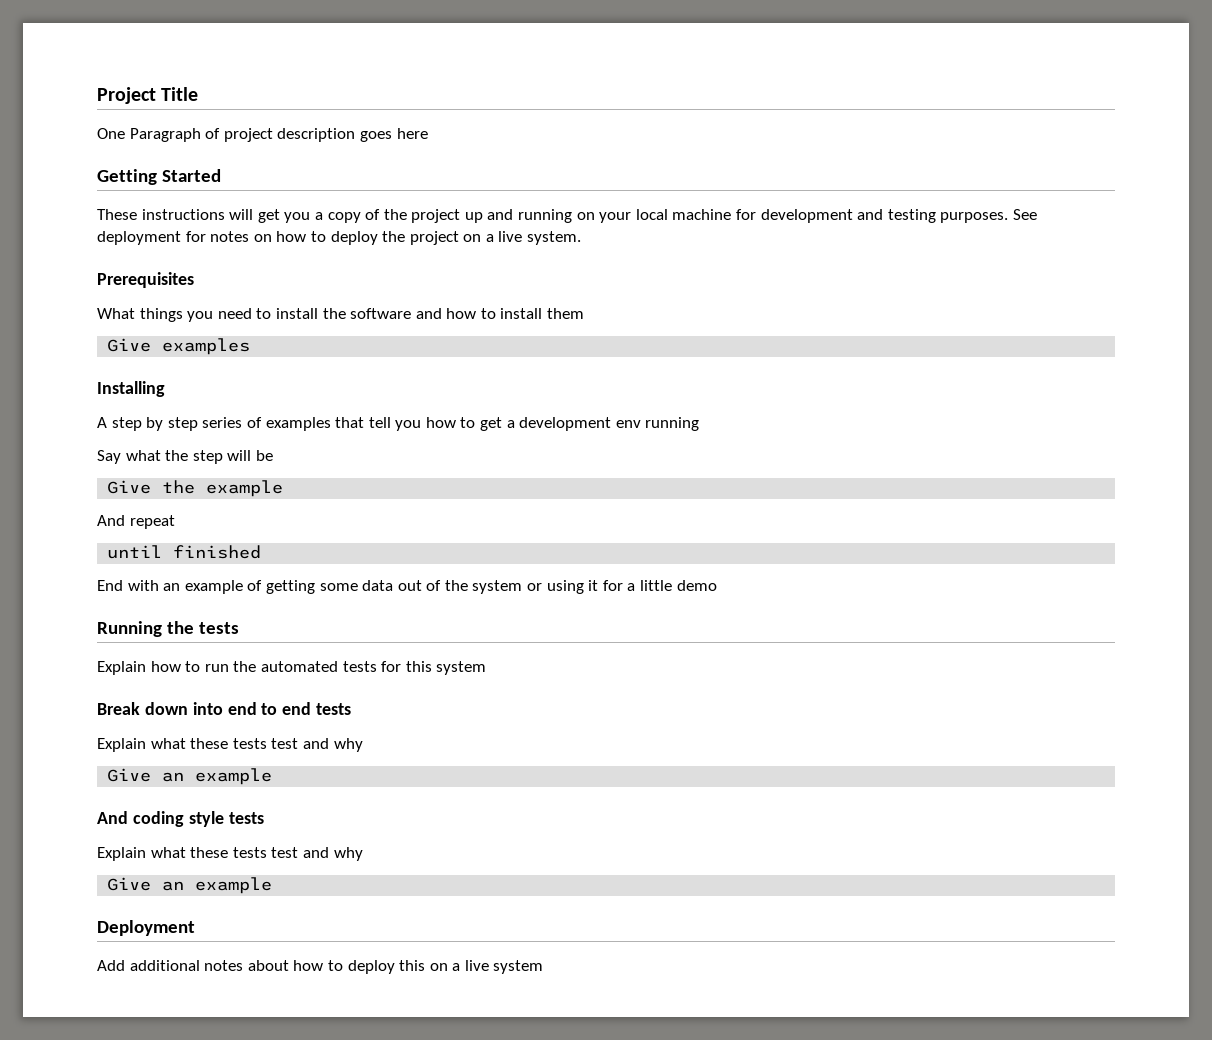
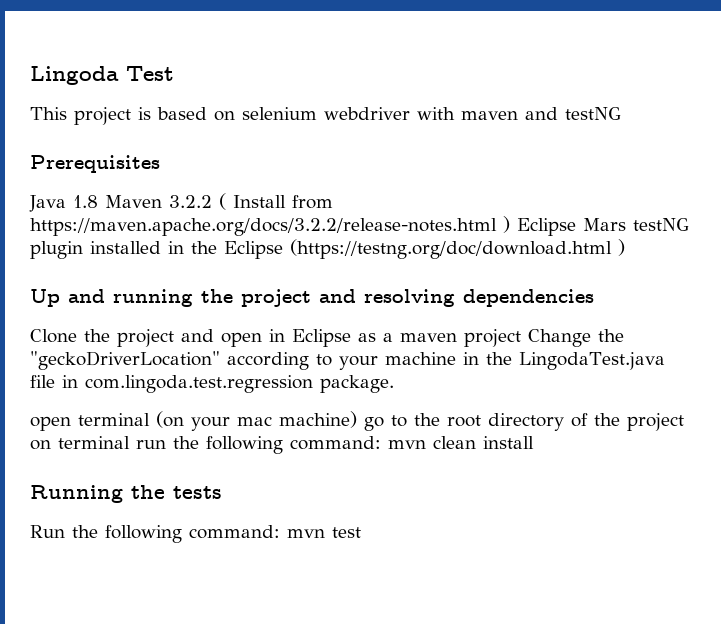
- Project Title
- One Paragraph of project description goes here
- Getting Started
- These instructions will get you a copy of the project up and running on your local machine for development and testing purposes. See deployment for notes on how to deploy the project on a live system.
+ Lingoda Test
+ This project is based on selenium webdriver with maven and testNG
  Prerequisites
- What things you need to install the software and how to install them
- Give examples
- Installing
- A step by step series of examples that tell you how to get a development env running
- Say what the step will be
- Give the example
- And repeat
- until finished
- End with an example of getting some data out of the system or using it for a little demo
+ Java 1.8 Maven 3.2.2 ( Install from https://maven.apache.org/docs/3.2.2/release-notes.html ) Eclipse Mars testNG plugin installed in the Eclipse (https://testng.org/doc/download.html )
+ Up and running the project and resolving dependencies
+ Clone the project and open in Eclipse as a maven project Change the "geckoDriverLocation" according to your machine in the LingodaTest.java file in com.lingoda.test.regression package.
+ open terminal (on your mac machine) go to the root directory of the project on terminal run the following command: mvn clean install
  Running the tests
- Explain how to run the automated tests for this system
- Break down into end to end tests
- Explain what these tests test and why
- Give an example
- And coding style tests
- Explain what these tests test and why
- Give an example
- Deployment
- Add additional notes about how to deploy this on a live system
+ Run the following command: mvn test

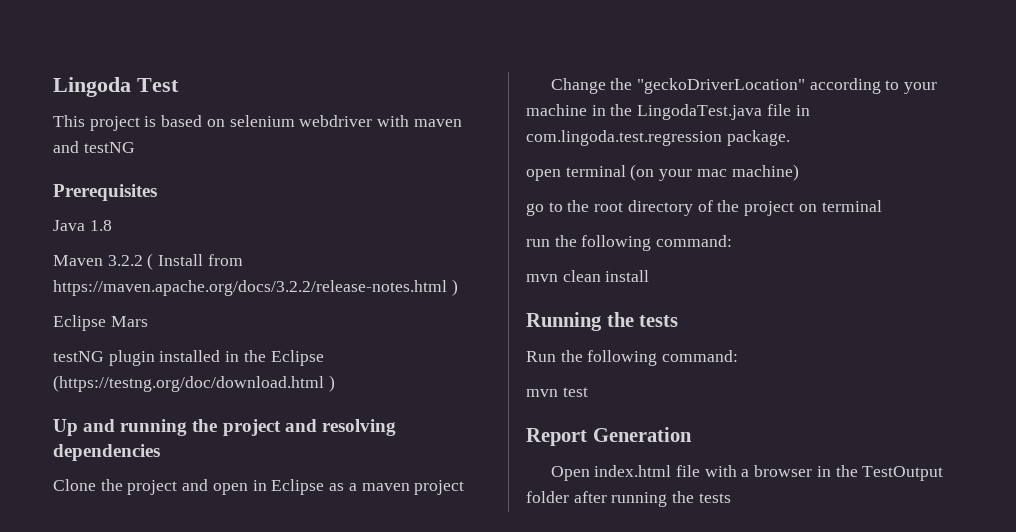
- Java 1.8 Maven 3.2.2 ( Install from https://maven.apache.org/docs/3.2.2/release-notes.html ) Eclipse Mars testNG plugin installed in the Eclipse (https://testng.org/doc/download.html )
+ Java 1.8
+ Maven 3.2.2 ( Install from https://maven.apache.org/docs/3.2.2/release-notes.html )
+ Eclipse Mars
+ testNG plugin installed in the Eclipse (https://testng.org/doc/download.html )
- Clone the project and open in Eclipse as a maven project Change the "geckoDriverLocation" according to your machine in the LingodaTest.java file in com.lingoda.test.regression package.
+ Clone the project and open in Eclipse as a maven project
+ Change the "geckoDriverLocation" according to your machine in the LingodaTest.java file in com.lingoda.test.regression package.
- open terminal (on your mac machine) go to the root directory of the project on terminal run the following command: mvn clean install
+ open terminal (on your mac machine)
+ go to the root directory of the project on terminal
+ run the following command:
+ mvn clean install
- Run the following command: mvn test
+ Run the following command:
+ mvn test
+ Report Generation
+ Open index.html file with a browser in the TestOutput folder after running the tests

